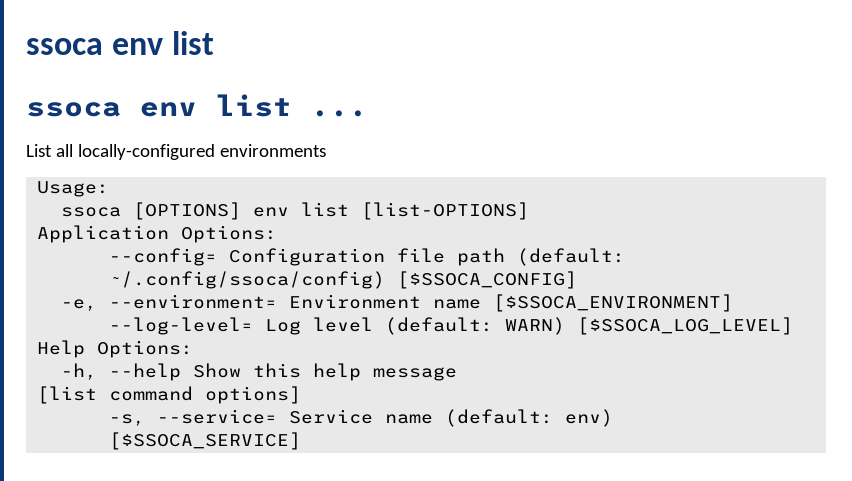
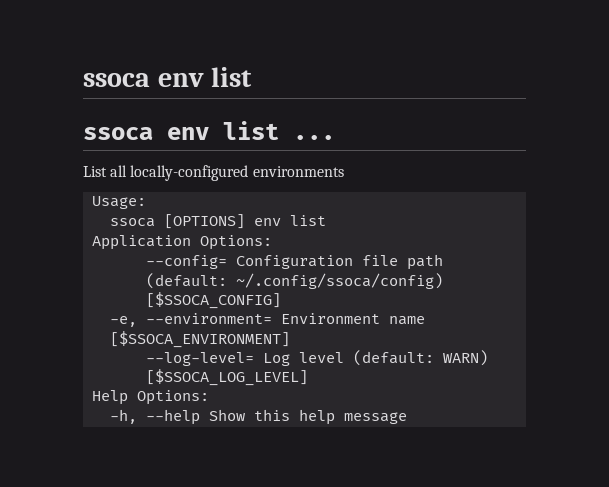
- ssoca [OPTIONS] env list [list-OPTIONS]
+ ssoca [OPTIONS] env list
- [list command options]
- -s, --service= Service name (default: env) [$SSOCA_SERVICE]

